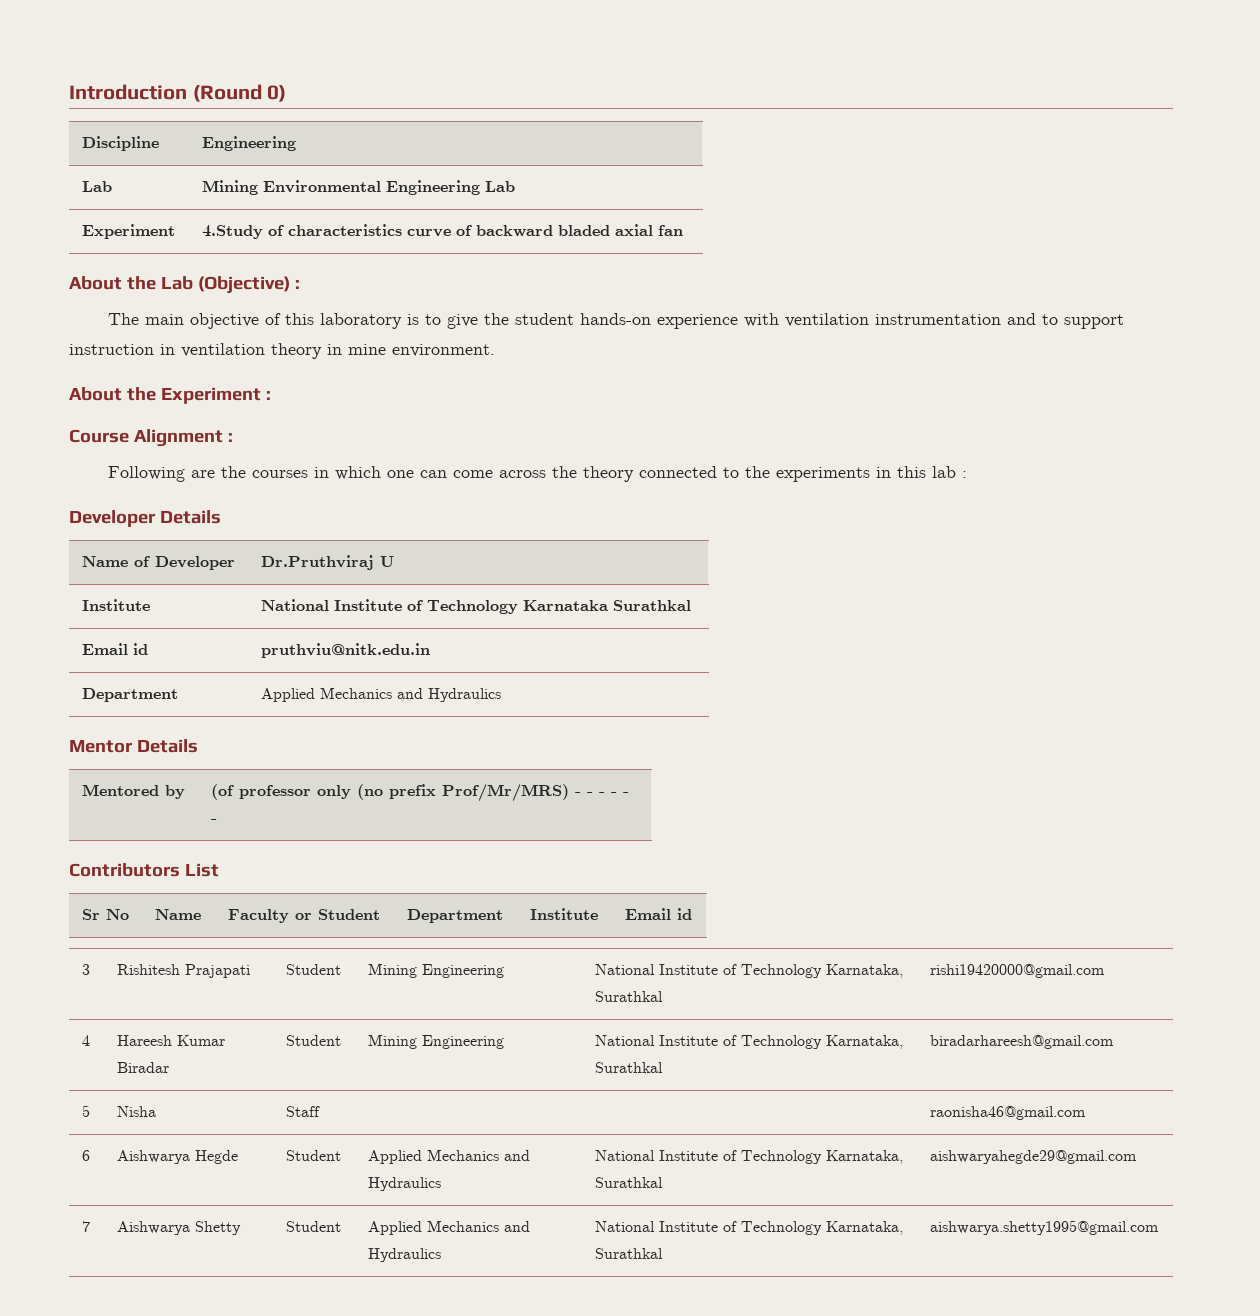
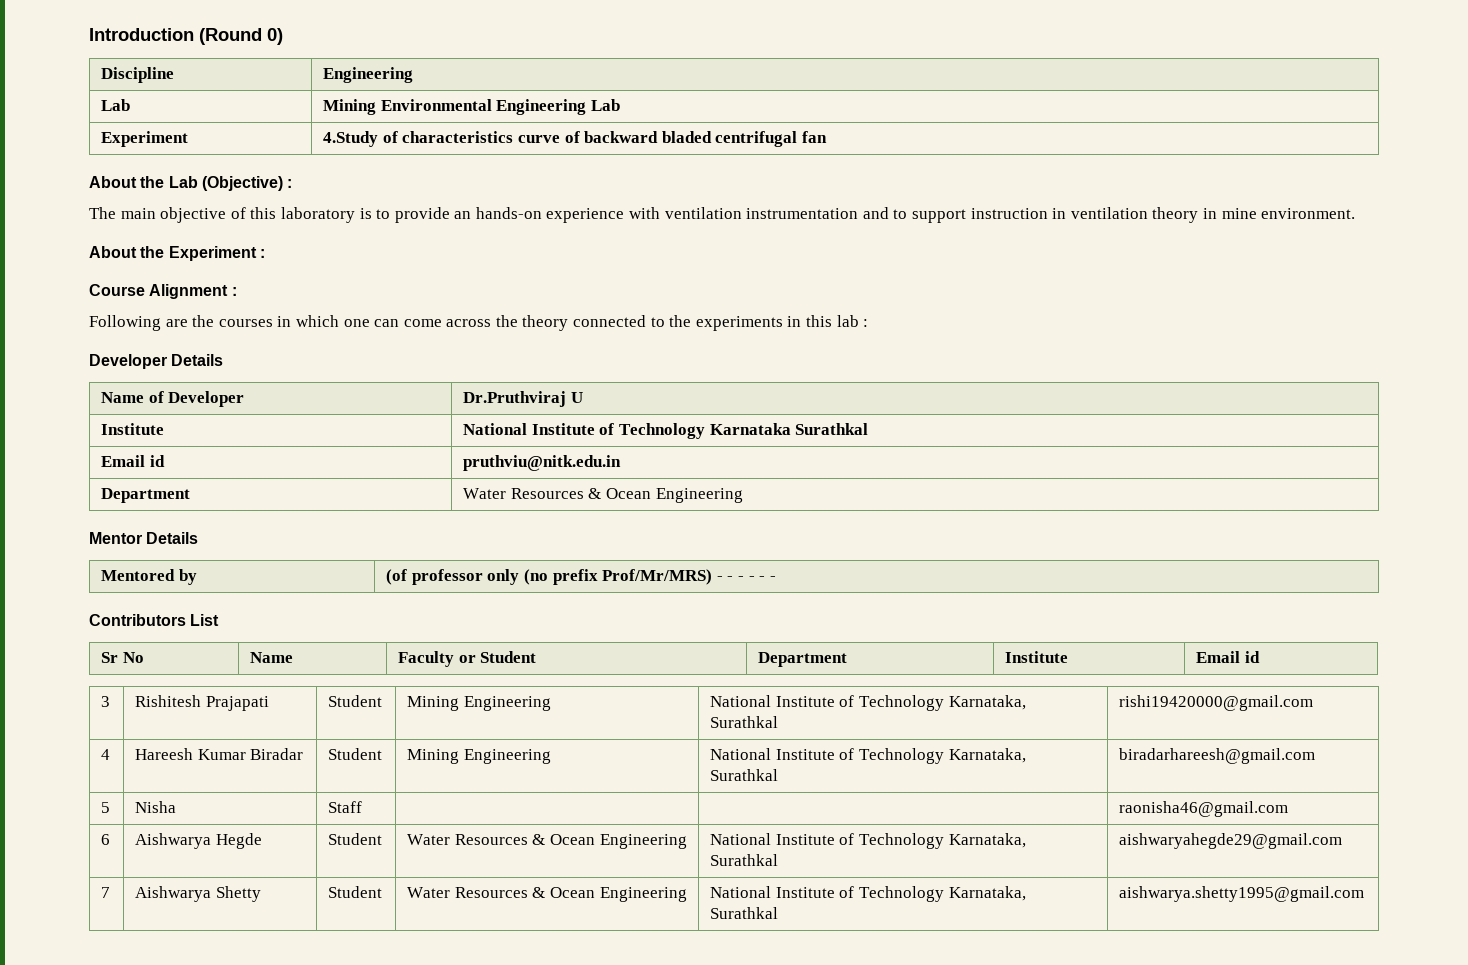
- Experiment | 4.Study of characteristics curve of backward bladed axial fan
+ Experiment | 4.Study of characteristics curve of backward bladed centrifugal fan
- The main objective of this laboratory is to give the student hands-on experience with ventilation instrumentation and to support instruction in ventilation theory in mine environment.
+ The main objective of this laboratory is to provide an hands-on experience with ventilation instrumentation and to support instruction in ventilation theory in mine environment.
- Department | Applied Mechanics and Hydraulics
+ Department | Water Resources & Ocean Engineering
- 6 | Aishwarya Hegde | Student | Applied Mechanics and Hydraulics | National Institute of Technology Karnataka, Surathkal | aishwaryahegde29@gmail.com
+ 6 | Aishwarya Hegde | Student | Water Resources & Ocean Engineering | National Institute of Technology Karnataka, Surathkal | aishwaryahegde29@gmail.com
- 7 | Aishwarya Shetty | Student | Applied Mechanics and Hydraulics | National Institute of Technology Karnataka, Surathkal | aishwarya.shetty1995@gmail.com
+ 7 | Aishwarya Shetty | Student | Water Resources & Ocean Engineering | National Institute of Technology Karnataka, Surathkal | aishwarya.shetty1995@gmail.com

